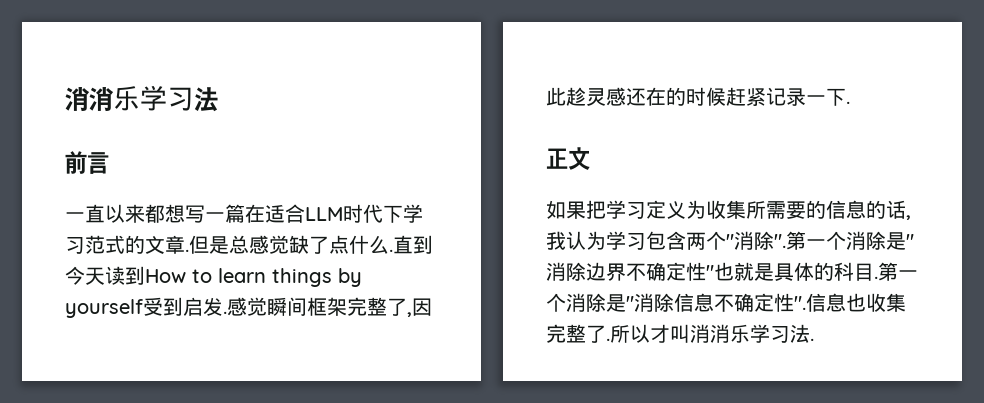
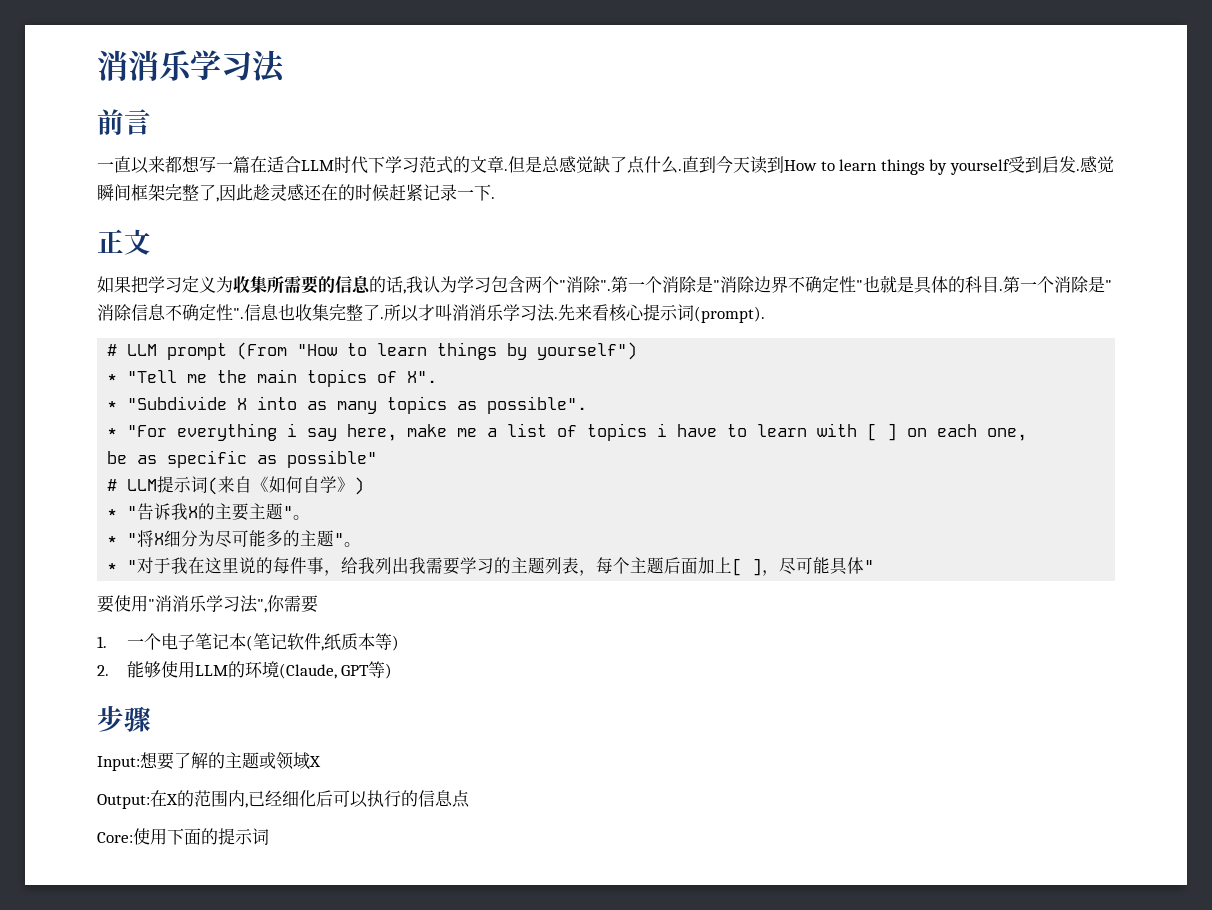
+ 先来看核心提示词(prompt).
+ # LLM prompt (From "How to learn things by yourself")
+ * "Tell me the main topics of X".
+ * "Subdivide X into as many topics as possible".
+ * "For everything i say here, make me a list of topics i have to learn with [ ] on each one,
+ be as specific as possible"
+ # LLM提示词(来自《如何自学》)
+ * "告诉我X的主要主题"。
+ * "将X细分为尽可能多的主题"。
+ * "对于我在这里说的每件事，给我列出我需要学习的主题列表，每个主题后面加上[ ]，尽可能具体"
+ 要使用"消消乐学习法",你需要
+ 1.一个电子笔记本(笔记软件,纸质本等)
+ 2.能够使用LLM的环境(Claude, GPT等)
+ 步骤
+ Input:想要了解的主题或领域X
+ Output:在X的范围内,已经细化后可以执行的信息点
+ Core:使用下面的提示词

